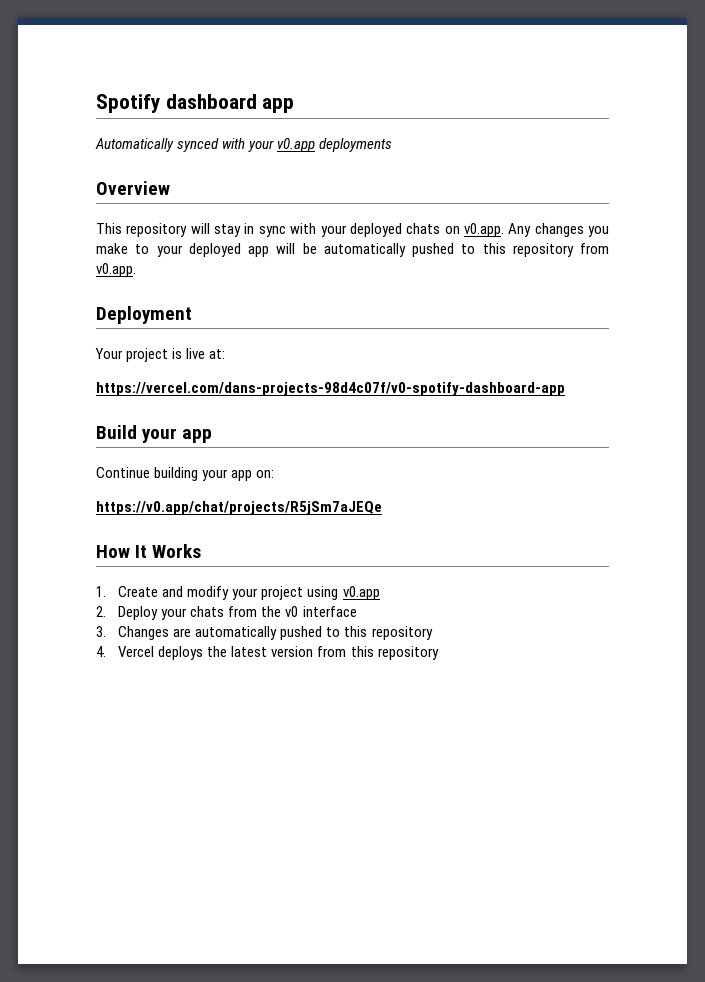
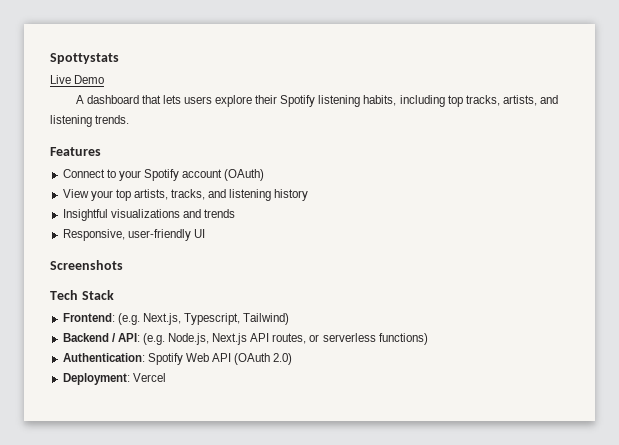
- Spotify dashboard app
- Automatically synced with your v0.app deployments
- Overview
- This repository will stay in sync with your deployed chats on v0.app. Any changes you make to your deployed app will be automatically pushed to this repository from v0.app.
- Deployment
- Your project is live at:
- https://vercel.com/dans-projects-98d4c07f/v0-spotify-dashboard-app
- Build your app
- Continue building your app on:
- https://v0.app/chat/projects/R5jSm7aJEQe
- How It Works
- 1. Create and modify your project using v0.app
- 2. Deploy your chats from the v0 interface
- 3. Changes are automatically pushed to this repository
- 4. Vercel deploys the latest version from this repository
+ Spottystats
+ Live Demo
+ A dashboard that lets users explore their Spotify listening habits, including top tracks, artists, and listening trends.
+ Features
+ Connect to your Spotify account (OAuth)
+ View your top artists, tracks, and listening history
+ Insightful visualizations and trends
+ Responsive, user-friendly UI
+ Screenshots
+ Tech Stack
+ Frontend: (e.g. Next.js, Typescript, Tailwind)
+ Backend / API: (e.g. Node.js, Next.js API routes, or serverless functions)
+ Authentication: Spotify Web API (OAuth 2.0)
+ Deployment: Vercel

